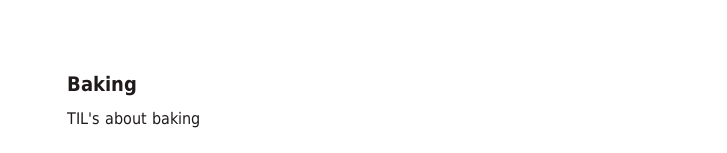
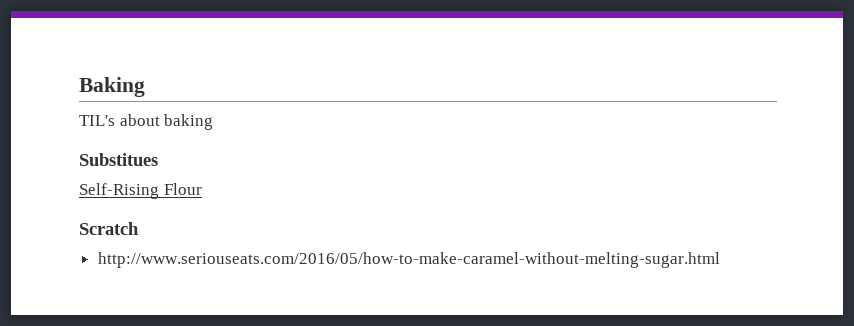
+ Substitues
+ Self-Rising Flour
+ Scratch
+ http://www.seriouseats.com/2016/05/how-to-make-caramel-without-melting-sugar.html

